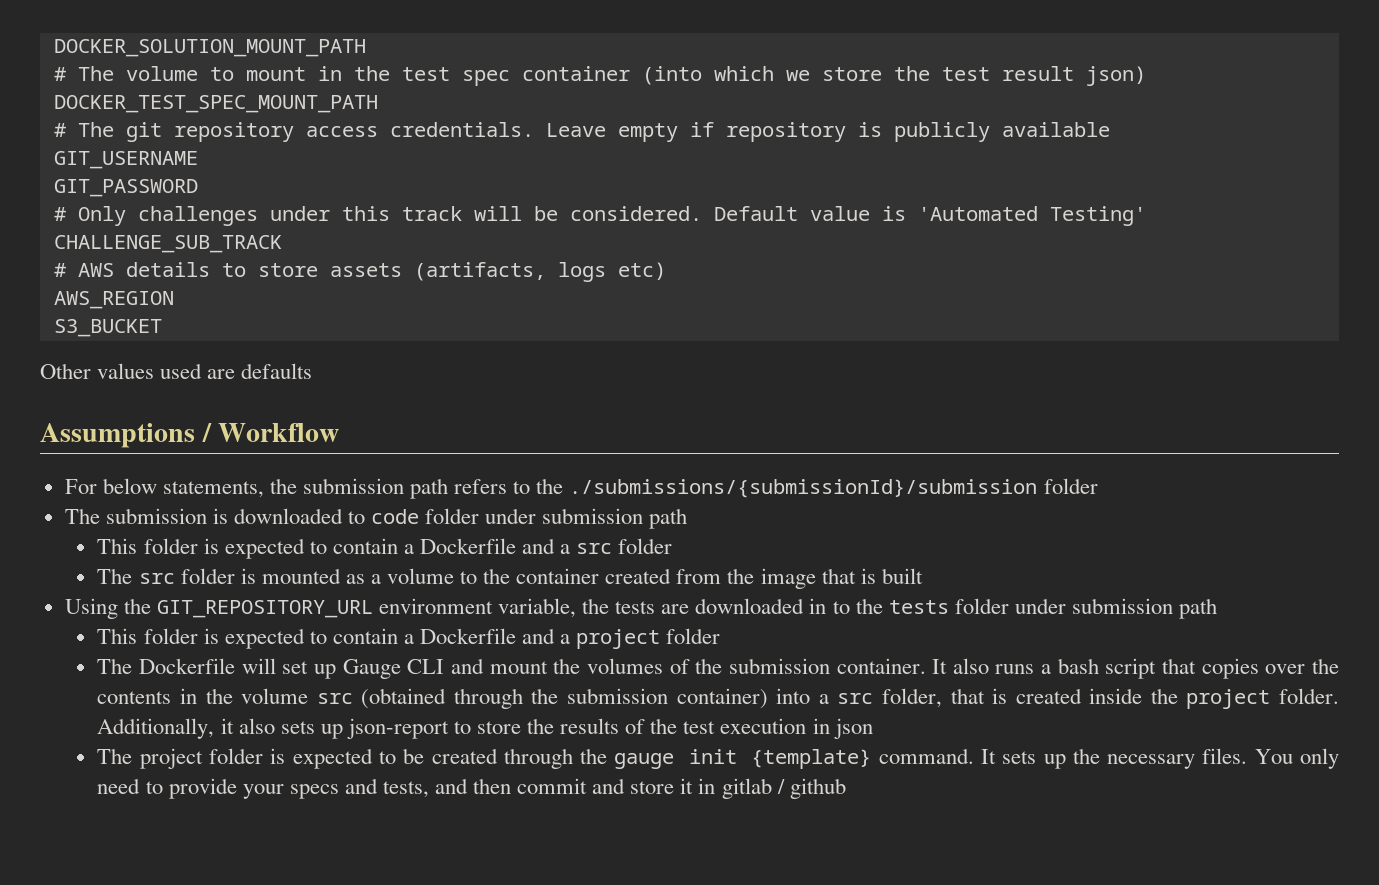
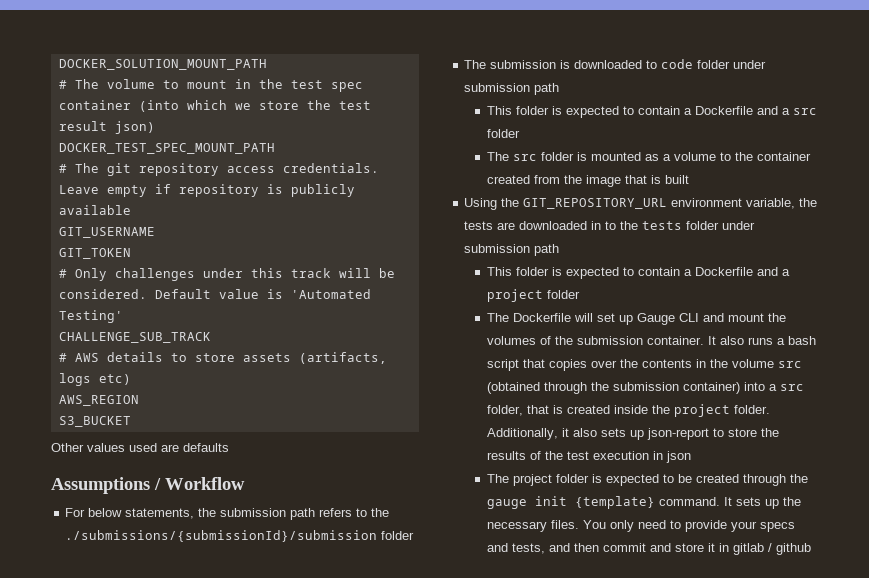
- GIT_PASSWORD
+ GIT_TOKEN

